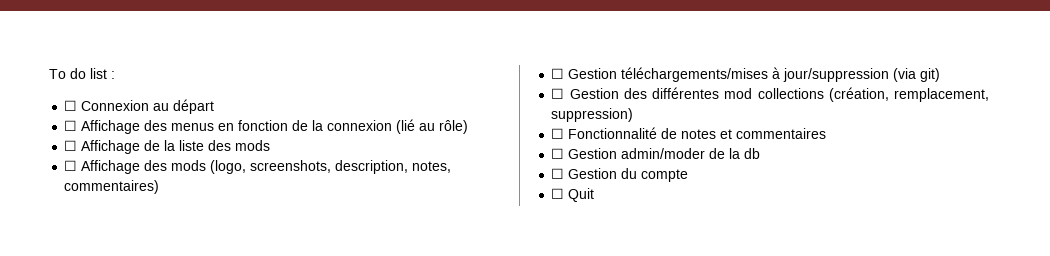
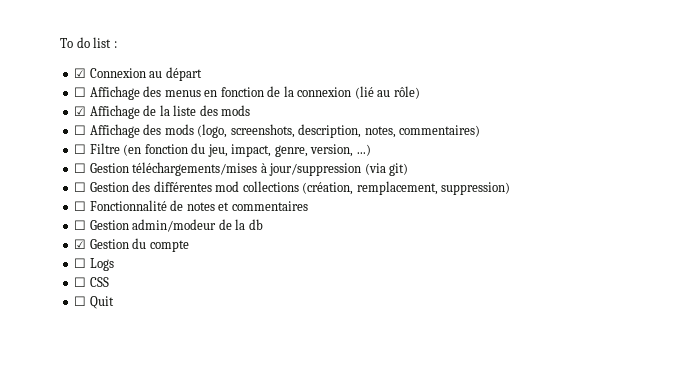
- ☐ Connexion au départ
+ ☑ Connexion au départ
- ☐ Affichage de la liste des mods
+ ☑ Affichage de la liste des mods
+ ☐ Filtre (en fonction du jeu, impact, genre, version, ...)
- ☐ Gestion admin/moder de la db
+ ☐ Gestion admin/modeur de la db
- ☐ Gestion du compte
+ ☑ Gestion du compte
+ ☐ Logs
+ ☐ CSS

